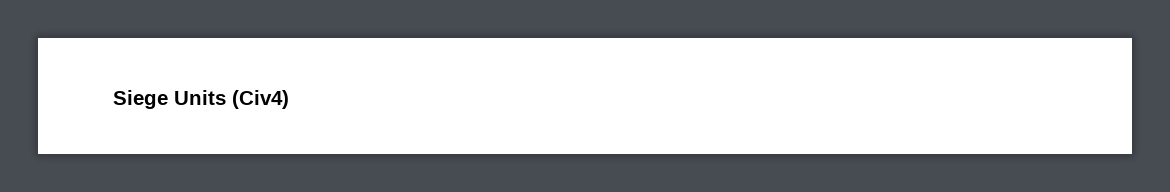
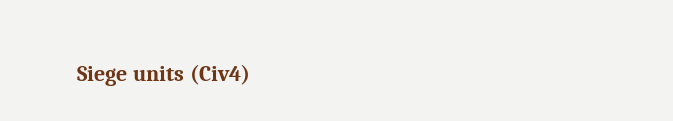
- Siege Units (Civ4)
+ Siege units (Civ4)

